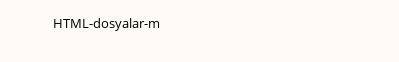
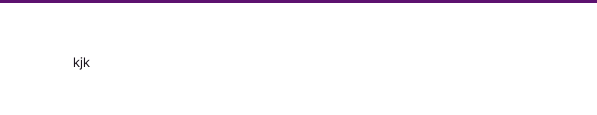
- HTML-dosyalar-m
+ kjk

